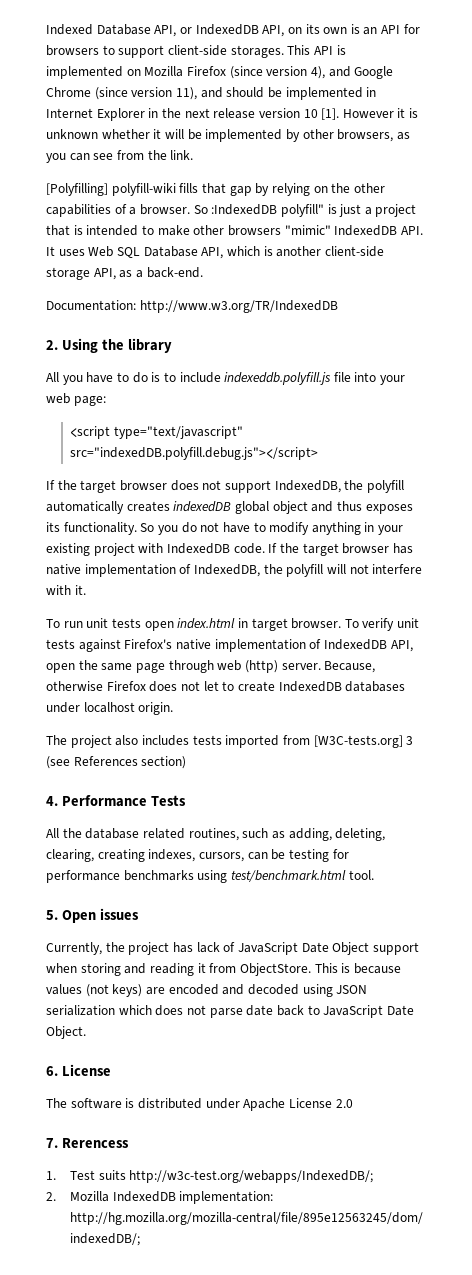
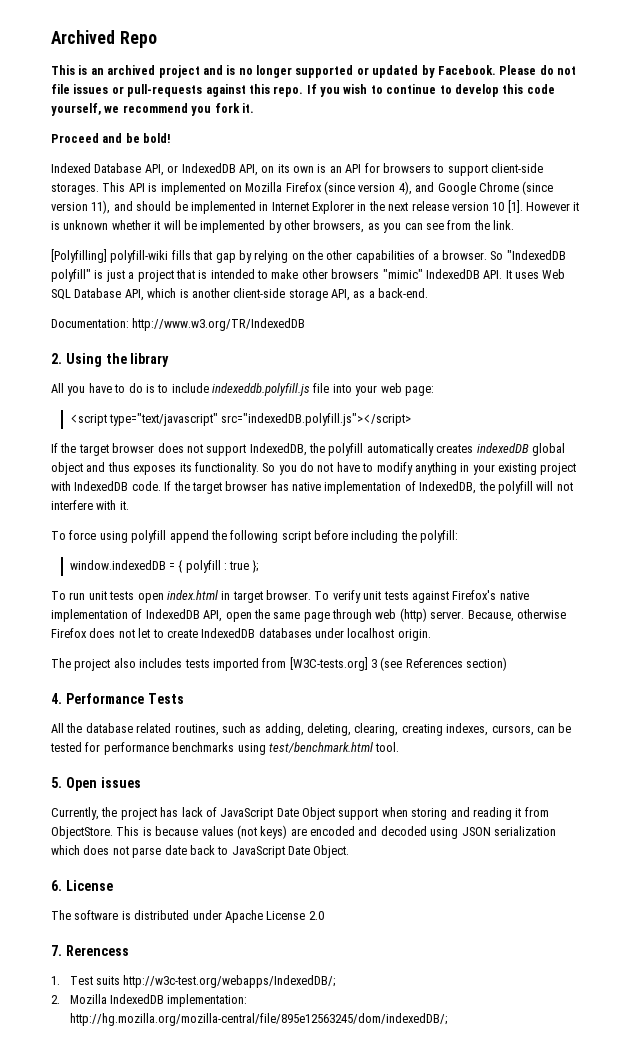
+ Archived Repo
+ This is an archived project and is no longer supported or updated by Facebook. Please do not file issues or pull-requests against this repo. If you wish to continue to develop this code yourself, we recommend you fork it.
+ Proceed and be bold!
- So :IndexedDB polyfill" is just a project that is intended to make other browsers "mimic" IndexedDB API. It uses Web SQL Database API, which is another client-side storage API, as a back-end.
+ So "IndexedDB polyfill" is just a project that is intended to make other browsers "mimic" IndexedDB API. It uses Web SQL Database API, which is another client-side storage API, as a back-end.
- <script type="text/javascript" src="indexedDB.polyfill.debug.js"></script>
+ <script type="text/javascript" src="indexedDB.polyfill.js"></script>
+ To force using polyfill append the following script before including the polyfill:
+ window.indexedDB = { polyfill : true };
- All the database related routines, such as adding, deleting, clearing, creating indexes, cursors, can be testing for performance benchmarks using test/benchmark.html tool.
+ All the database related routines, such as adding, deleting, clearing, creating indexes, cursors, can be tested for performance benchmarks using test/benchmark.html tool.

